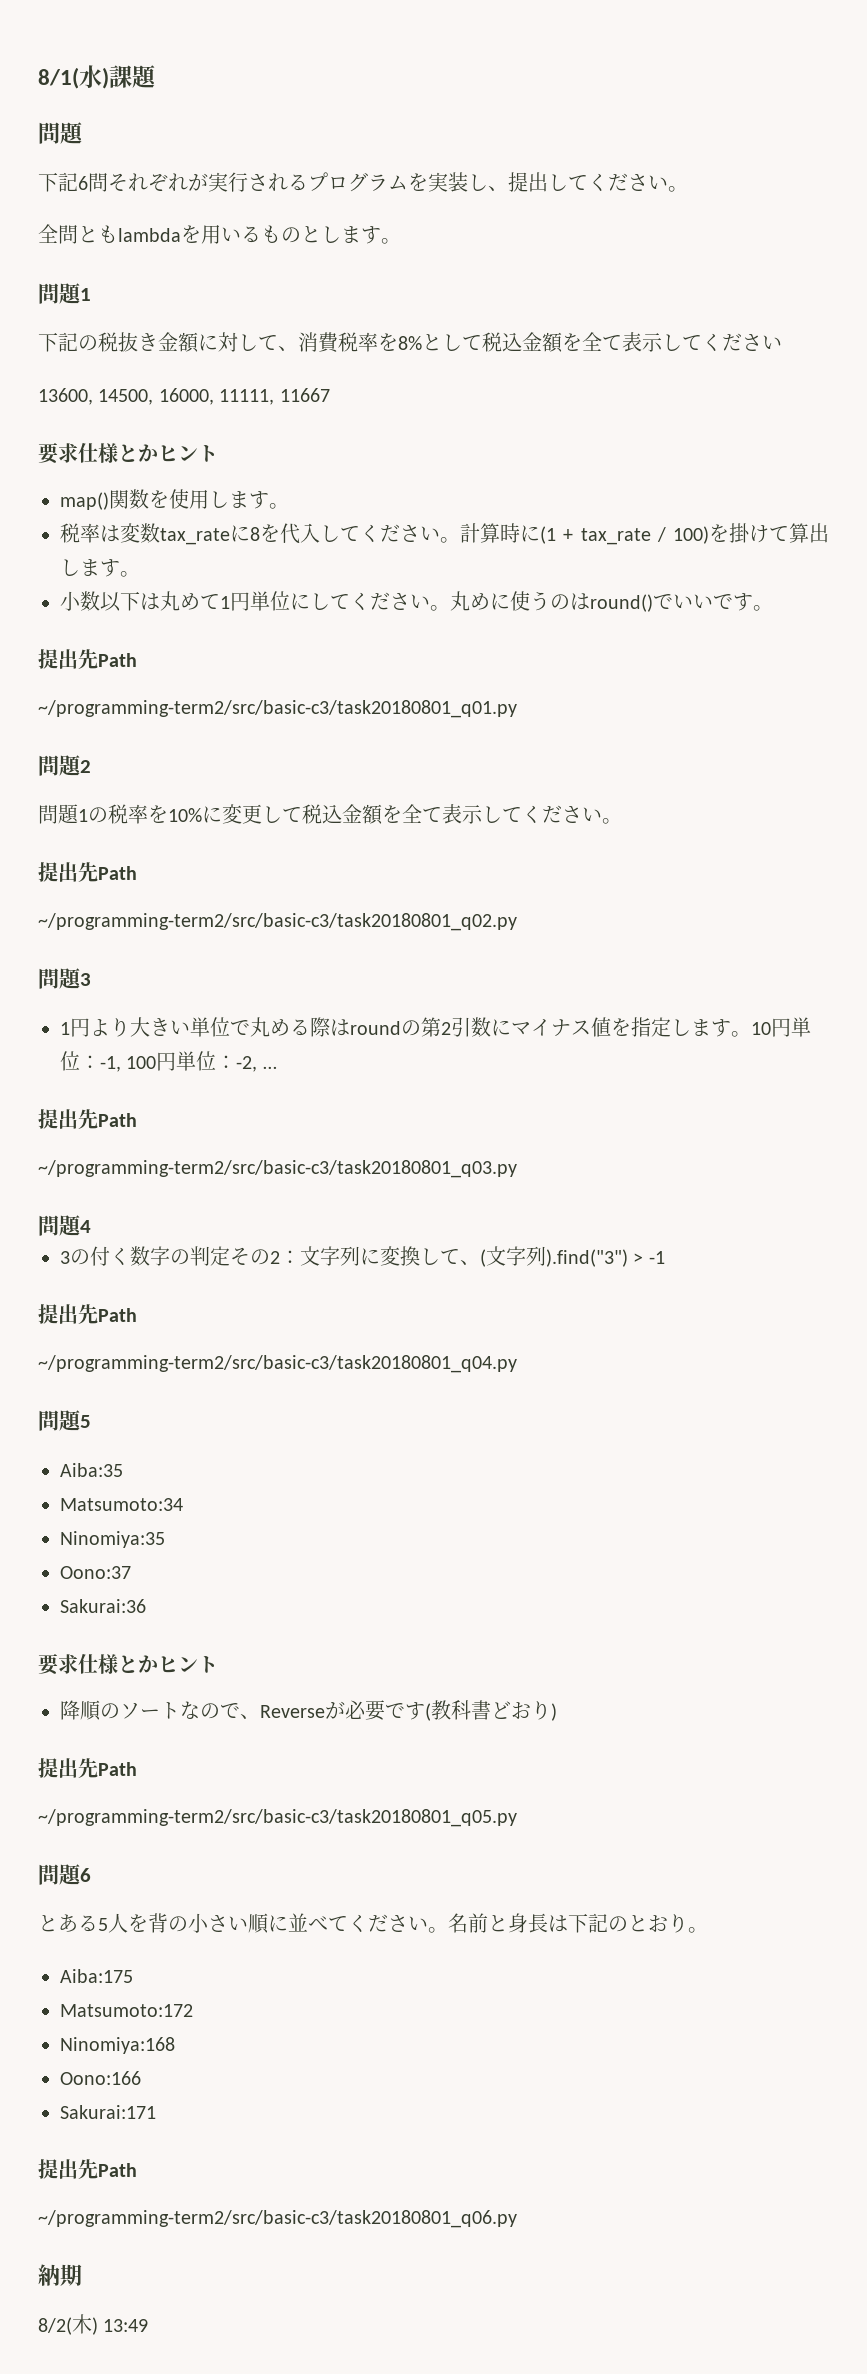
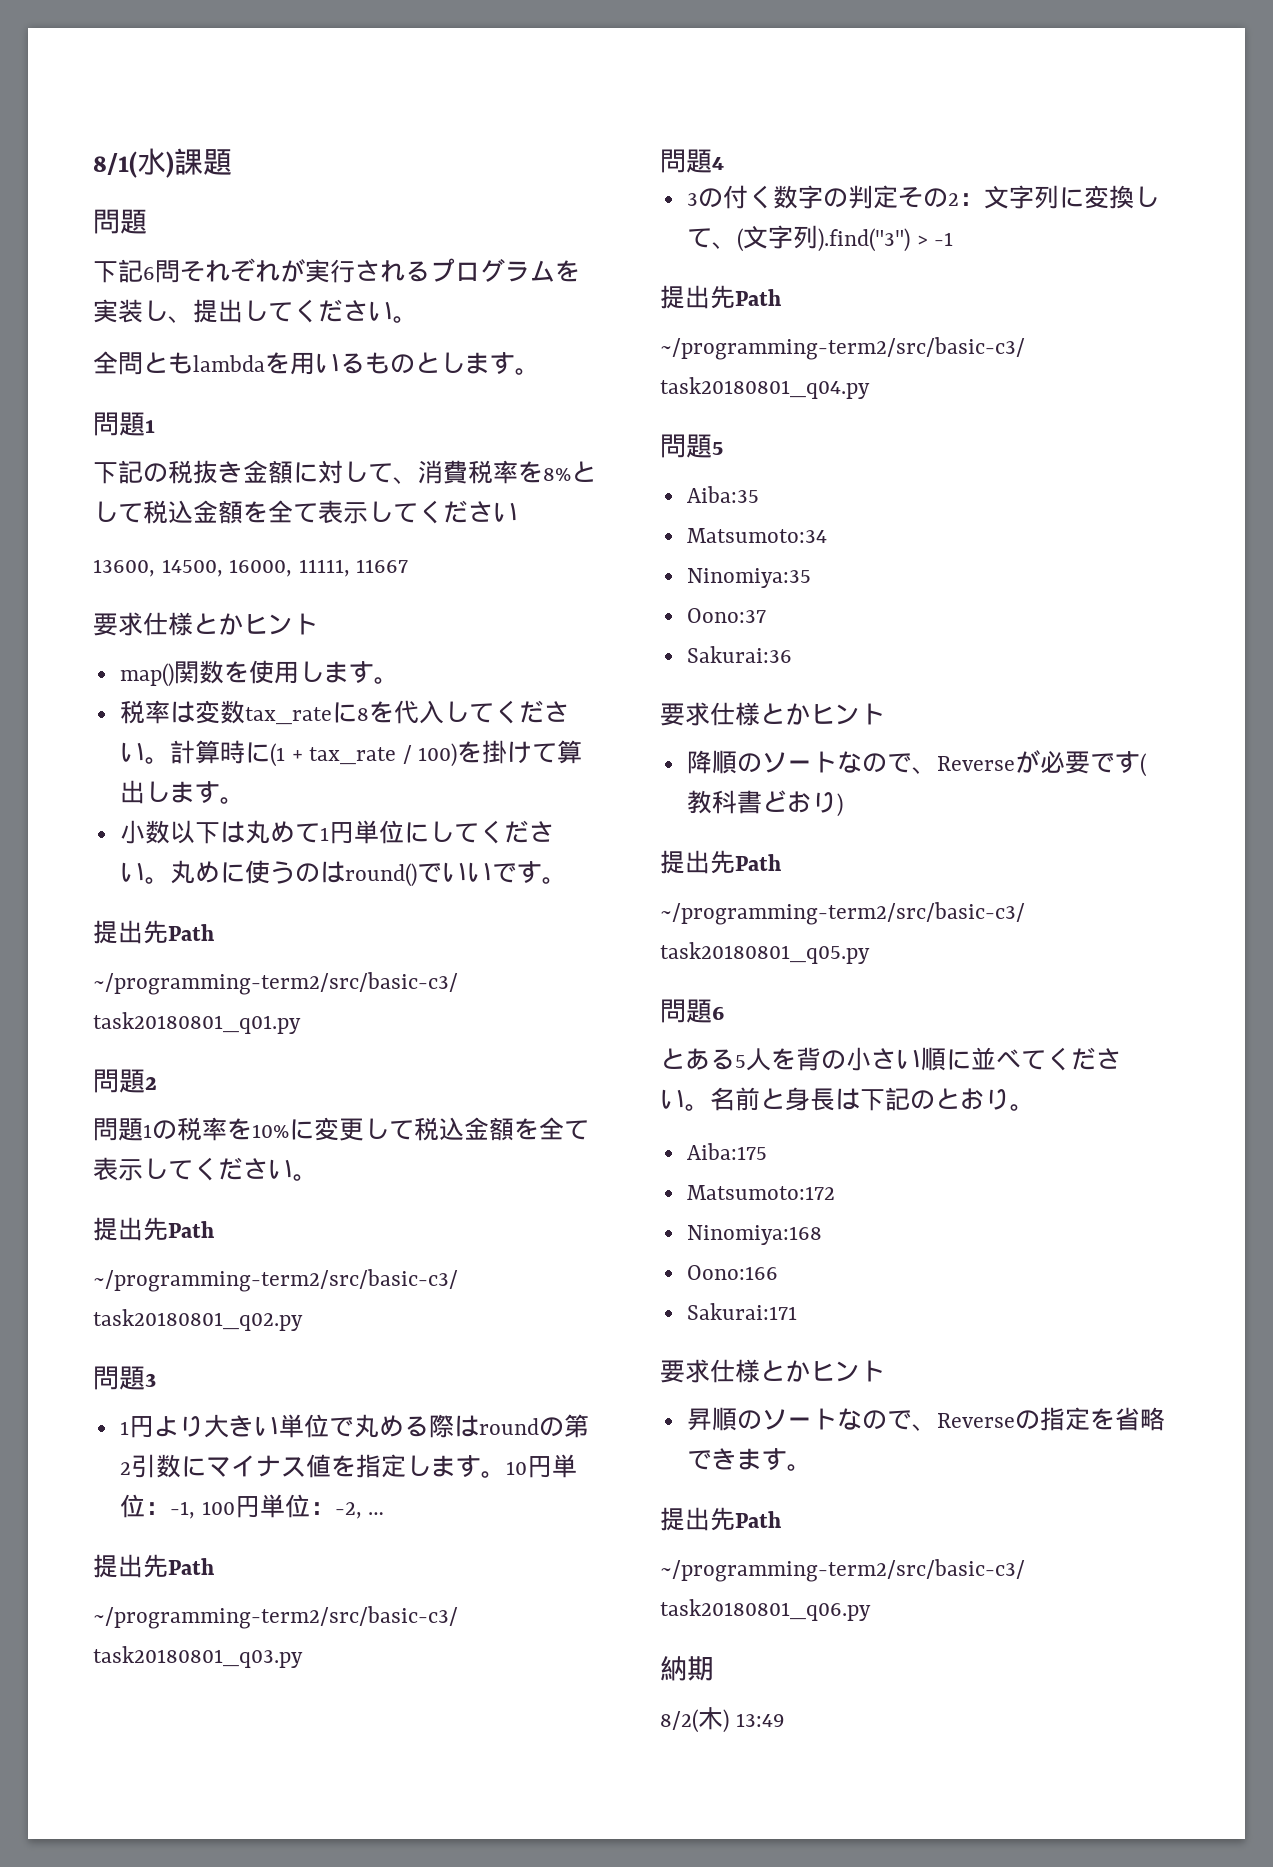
  Sakurai:171
+ 要求仕様とかヒント
+ 昇順のソートなので、Reverseの指定を省略できます。

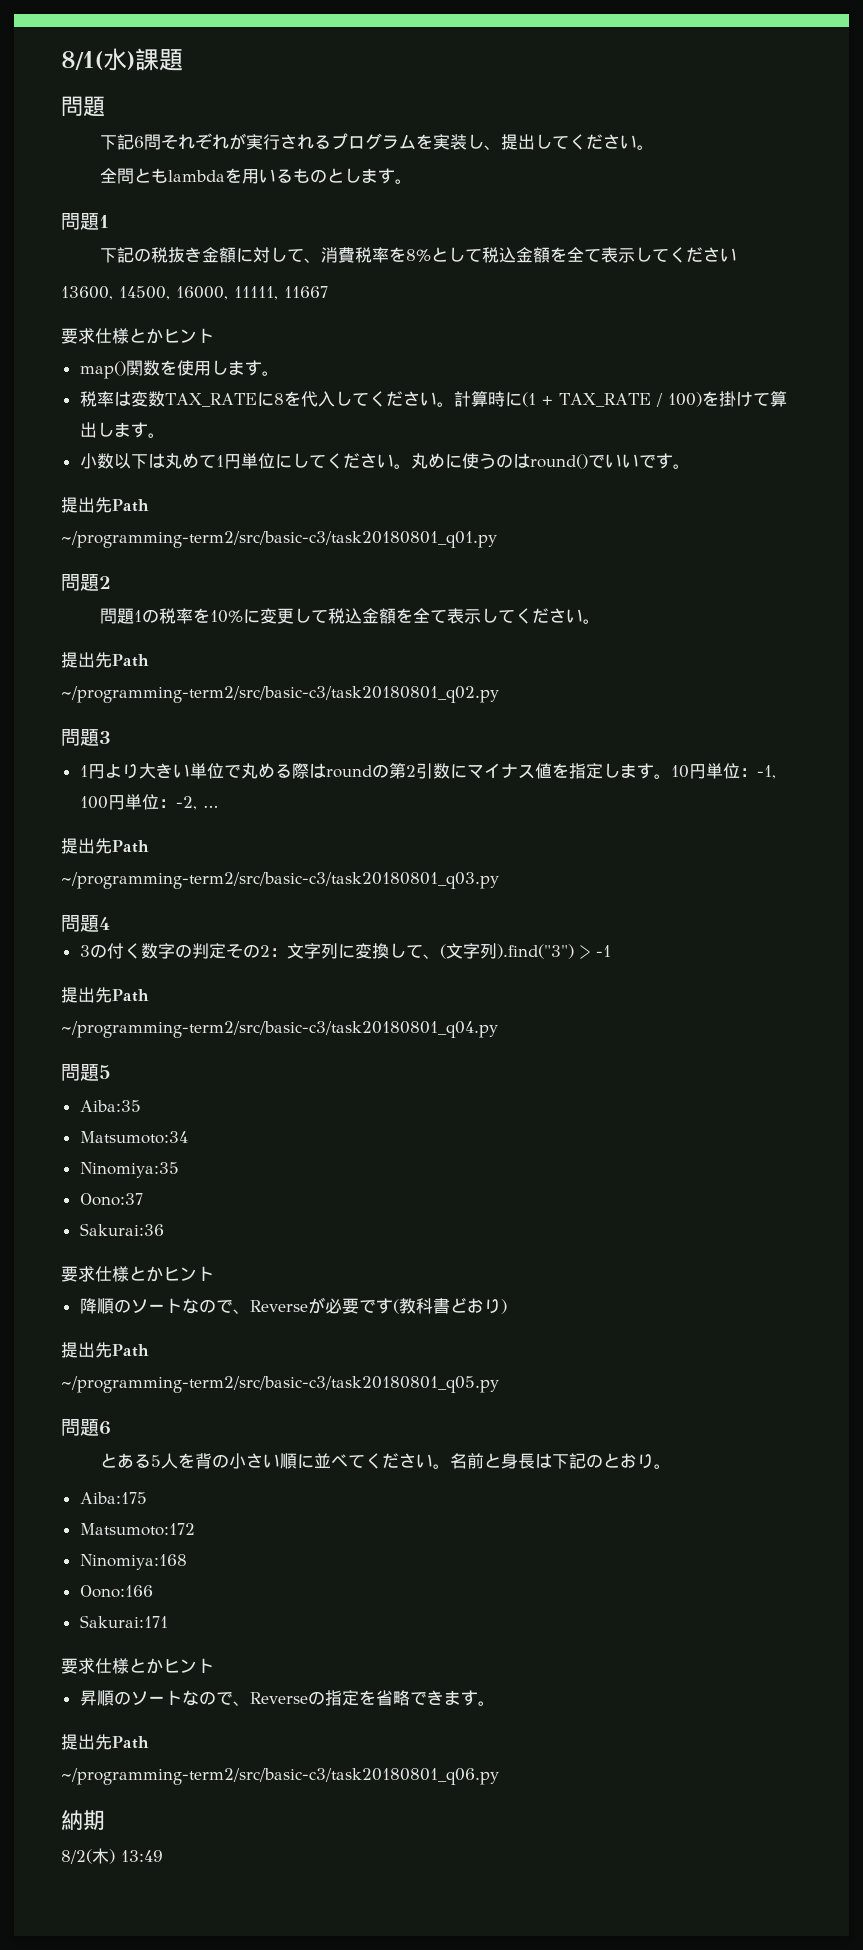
- 税率は変数tax_rateに8を代入してください。
+ 税率は変数TAX_RATEに8を代入してください。
- 計算時に(1 + tax_rate / 100)を掛けて算出します。
+ 計算時に(1 + TAX_RATE / 100)を掛けて算出します。

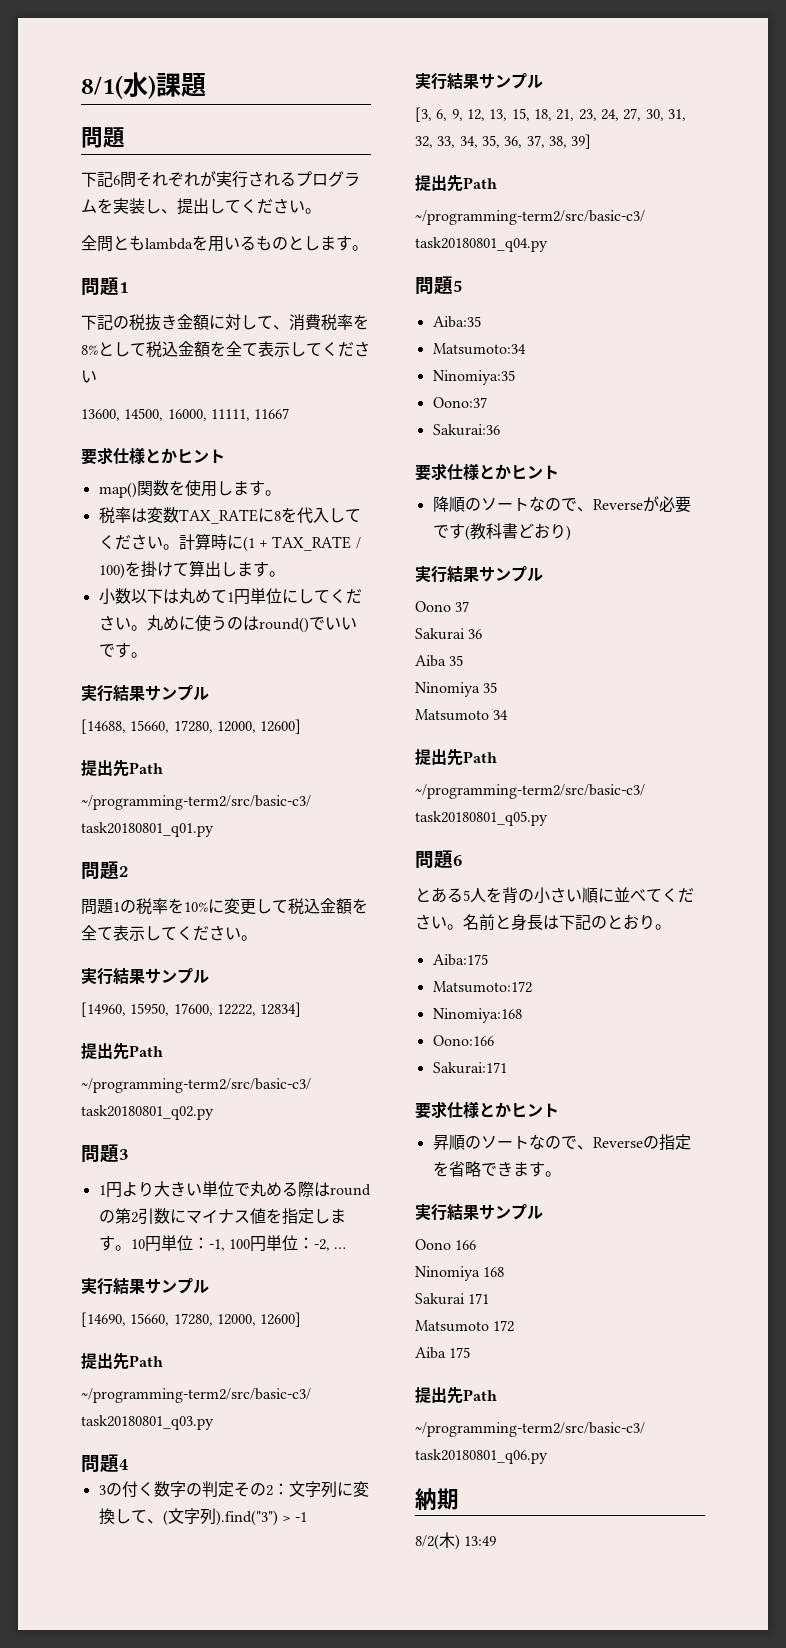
  丸めに使うのはround()でいいです。
+ 実行結果サンプル
+ [14688, 15660, 17280, 12000, 12600]
  問題1の税率を10%に変更して税込金額を全て表示してください。
+ 実行結果サンプル
+ [14960, 15950, 17600, 12222, 12834]
  10円単位：-1, 100円単位：-2, …
+ 実行結果サンプル
+ [14690, 15660, 17280, 12000, 12600]
  3の付く数字の判定その2：文字列に変換して、(文字列).find("3") > -1
+ 実行結果サンプル
+ [3, 6, 9, 12, 13, 15, 18, 21, 23, 24, 27, 30, 31, 32, 33, 34, 35, 36, 37, 38, 39]
  降順のソートなので、Reverseが必要です(教科書どおり)
+ 実行結果サンプル
+ Oono 37
+ Sakurai 36
+ Aiba 35
+ Ninomiya 35
+ Matsumoto 34
  昇順のソートなので、Reverseの指定を省略できます。
+ 実行結果サンプル
+ Oono 166
+ Ninomiya 168
+ Sakurai 171
+ Matsumoto 172
+ Aiba 175

